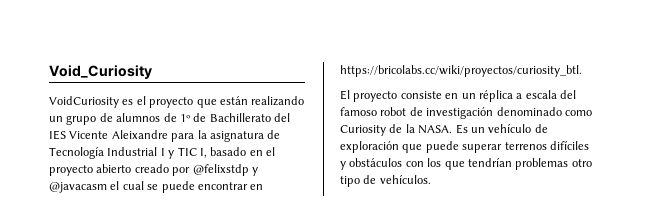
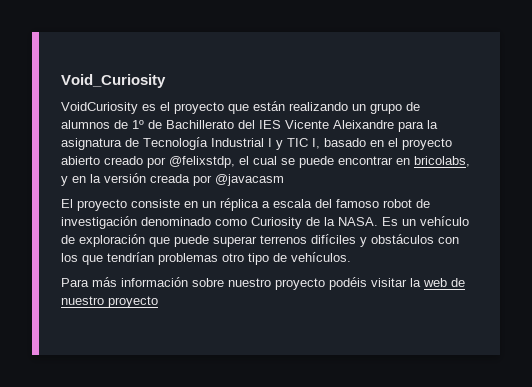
- VoidCuriosity es el proyecto que están realizando un grupo de alumnos de 1º de Bachillerato del IES Vicente Aleixandre para la asignatura de Tecnología Industrial I y TIC I, basado en el proyecto abierto creado por @felixstdp y @javacasm el cual se puede encontrar en https://bricolabs.cc/wiki/proyectos/curiosity_btl.
+ VoidCuriosity es el proyecto que están realizando un grupo de alumnos de 1º de Bachillerato del IES Vicente Aleixandre para la asignatura de Tecnología Industrial I y TIC I, basado en el proyecto abierto creado por @felixstdp, el cual se puede encontrar en bricolabs, y en la versión creada por @javacasm
+ Para más información sobre nuestro proyecto podéis visitar la web de nuestro proyecto

